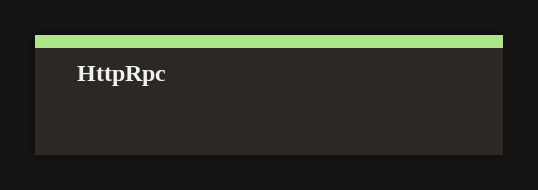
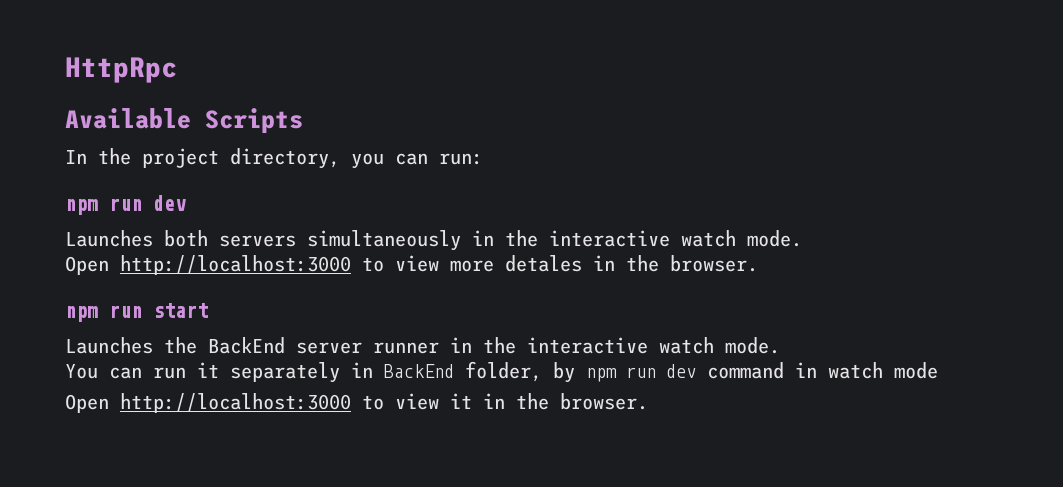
+ Available Scripts
+ In the project directory, you can run:
+ npm run dev
+ Launches both servers simultaneously in the interactive watch mode.
+ Open http://localhost:3000 to view more detales in the browser.
+ npm run start
+ Launches the BackEnd server runner in the interactive watch mode.
+ You can run it separately in BackEnd folder, by npm run dev command in watch mode
+ Open http://localhost:3000 to view it in the browser.

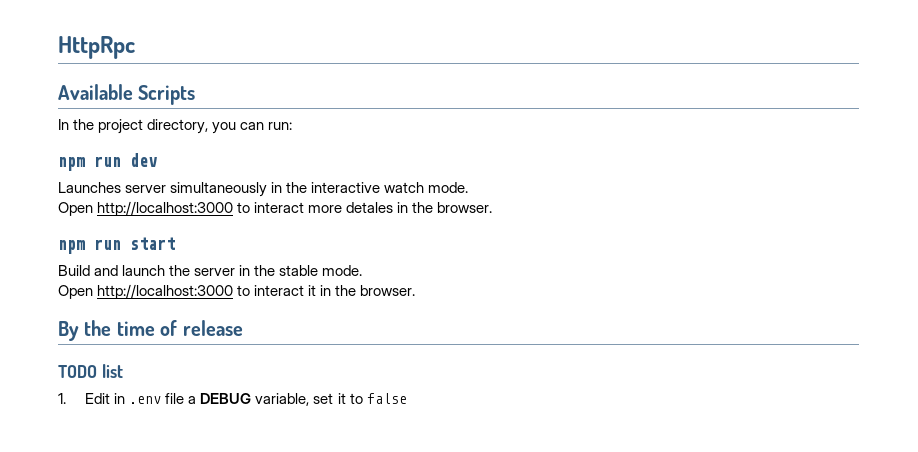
- Launches both servers simultaneously in the interactive watch mode.
+ Launches server simultaneously in the interactive watch mode.
- Open http://localhost:3000 to view more detales in the browser.
+ Open http://localhost:3000 to interact more detales in the browser.
- Launches the BackEnd server runner in the interactive watch mode.
- You can run it separately in BackEnd folder, by npm run dev command in watch mode
- Open http://localhost:3000 to view it in the browser.
+ Build and launch the server in the stable mode.
+ Open http://localhost:3000 to interact it in the browser.
+ By the time of release
+ TODO list
+ 1. Edit in .env file a DEBUG variable, set it to false

